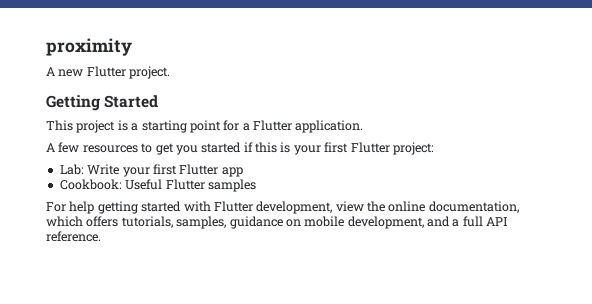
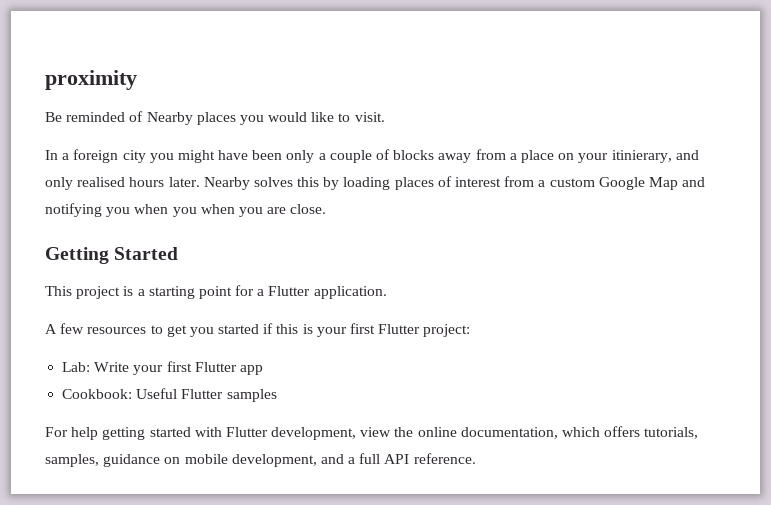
- A new Flutter project.
+ Be reminded of Nearby places you would like to visit.
+ In a foreign city you might have been only a couple of blocks away from a place on your itinierary, and only realised hours later. Nearby solves this by loading places of interest from a custom Google Map and notifying you when you when you are close.

